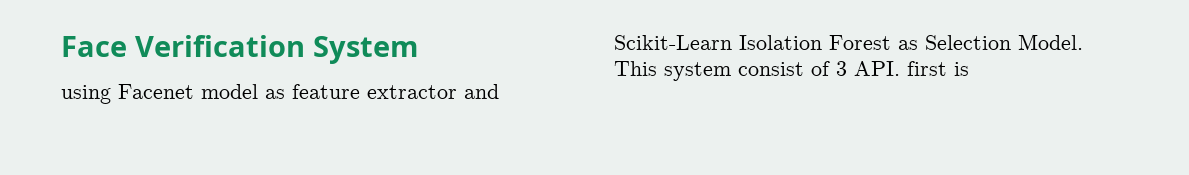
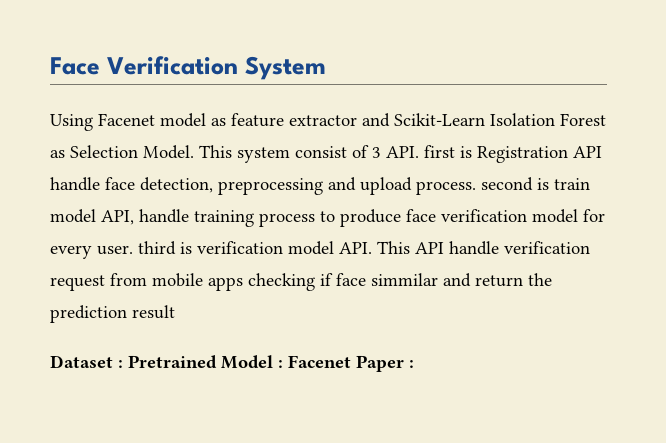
- using Facenet model as feature extractor and Scikit-Learn Isolation Forest as Selection Model.
+ Using Facenet model as feature extractor and Scikit-Learn Isolation Forest as Selection Model.
- This system consist of 3 API. first is
+ This system consist of 3 API. first is Registration API handle face detection, preprocessing and upload process. second is train model API, handle training process to produce face verification model for every user. third is verification model API. This API handle verification request from mobile apps checking if face simmilar and return the prediction result
+ Dataset : Pretrained Model : Facenet Paper :

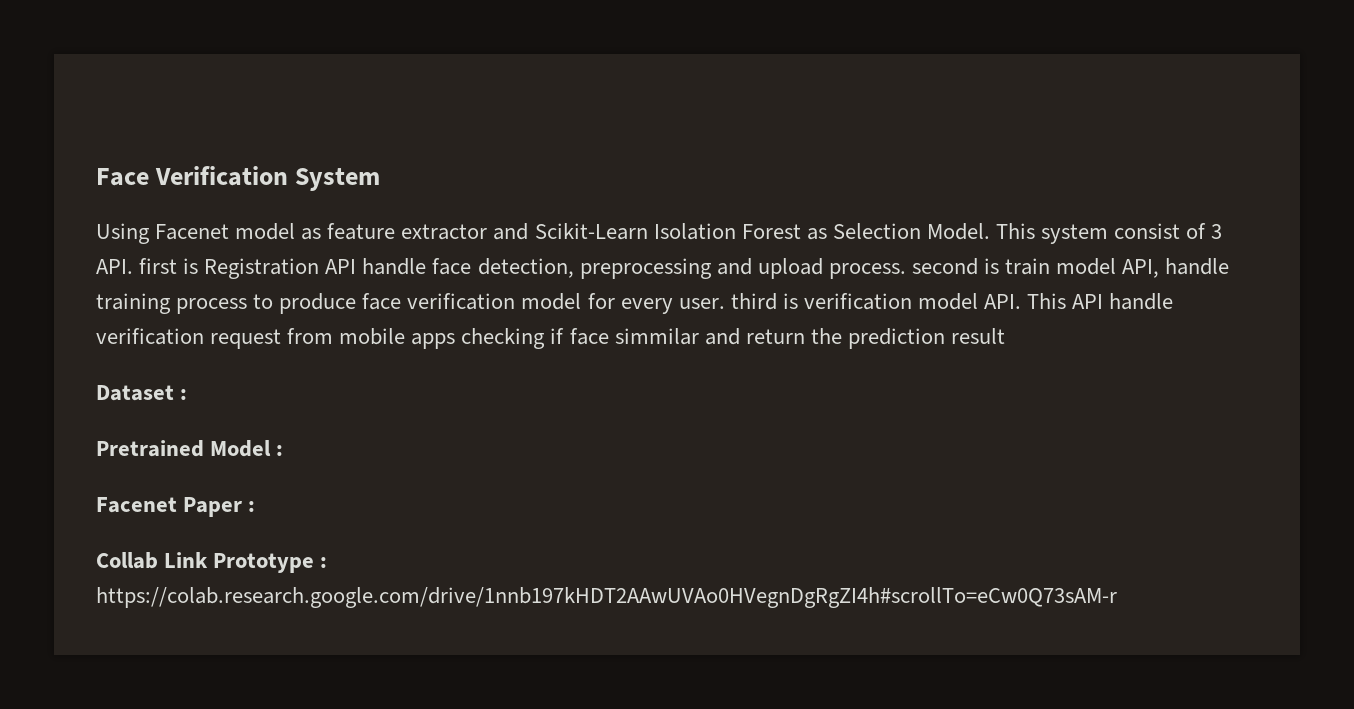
- Dataset : Pretrained Model : Facenet Paper :
+ Dataset :
+ Pretrained Model :
+ Facenet Paper :
+ Collab Link Prototype : https://colab.research.google.com/drive/1nnb197kHDT2AAwUVAo0HVegnDgRgZI4h#scrollTo=eCw0Q73sAM-r

